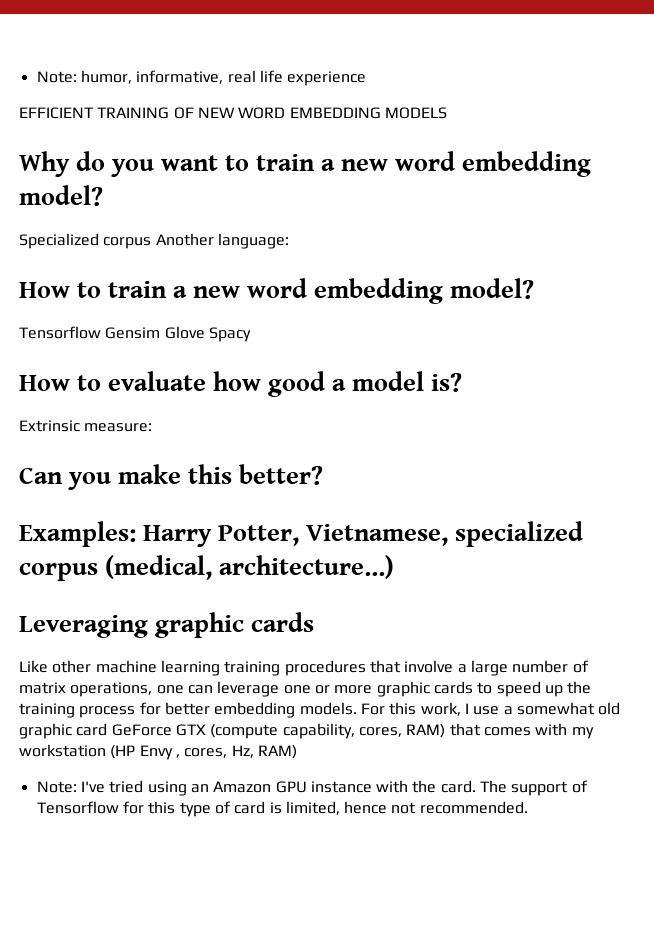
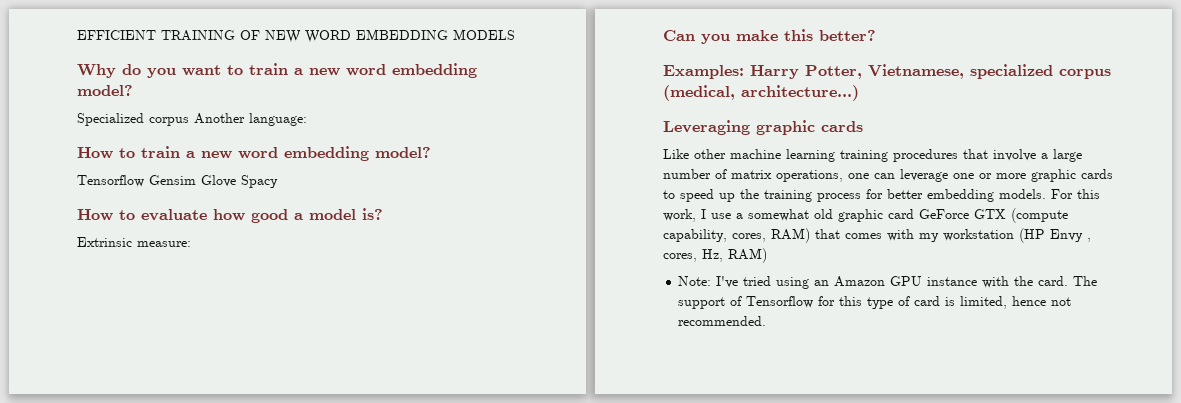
- Note: humor, informative, real life experience

